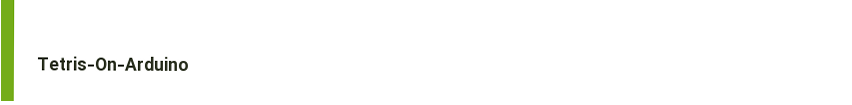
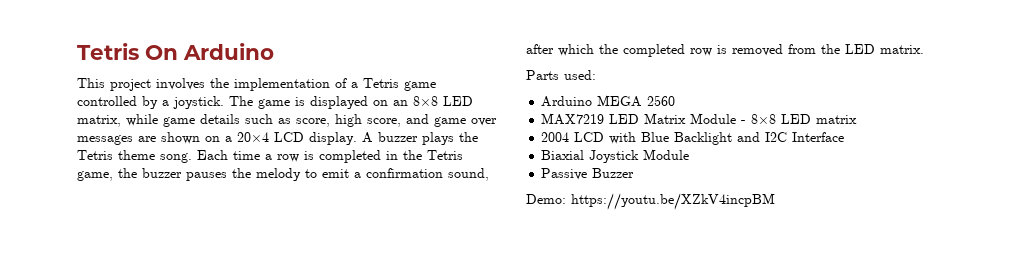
- Tetris-On-Arduino
+ Tetris On Arduino
+ This project involves the implementation of a Tetris game controlled by a joystick. The game is displayed on an 8×8 LED matrix, while game details such as score, high score, and game over messages are shown on a 20×4 LCD display. A buzzer plays the Tetris theme song. Each time a row is completed in the Tetris game, the buzzer pauses the melody to emit a confirmation sound, after which the completed row is removed from the LED matrix.
+ Parts used:
+ Arduino MEGA 2560
+ MAX7219 LED Matrix Module - 8×8 LED matrix
+ 2004 LCD with Blue Backlight and I2C Interface
+ Biaxial Joystick Module
+ Passive Buzzer
+ Demo: https://youtu.be/XZkV4incpBM

